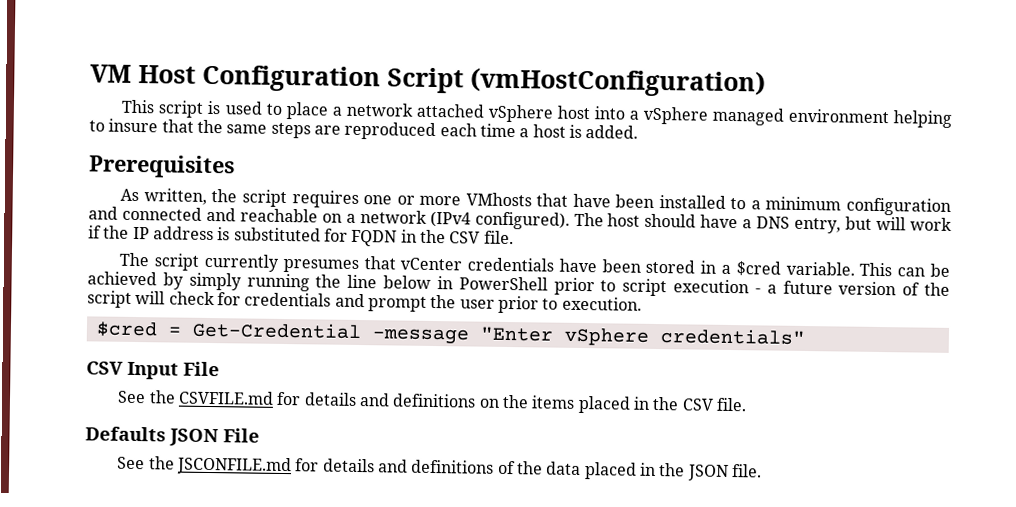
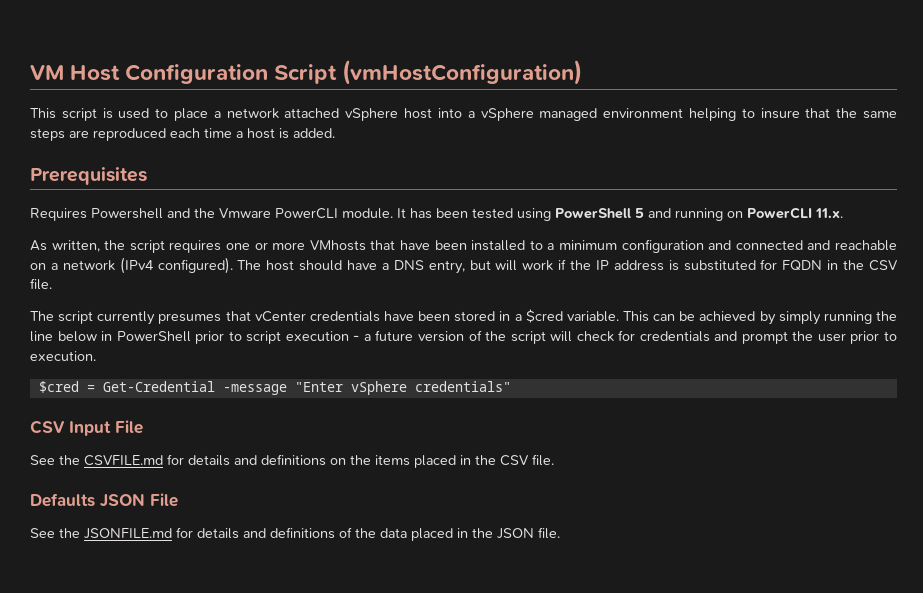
+ Requires Powershell and the Vmware PowerCLI module. It has been tested using PowerShell 5 and running on PowerCLI 11.x.
- See the JSCONFILE.md for details and definitions of the data placed in the JSON file.
+ See the JSONFILE.md for details and definitions of the data placed in the JSON file.

